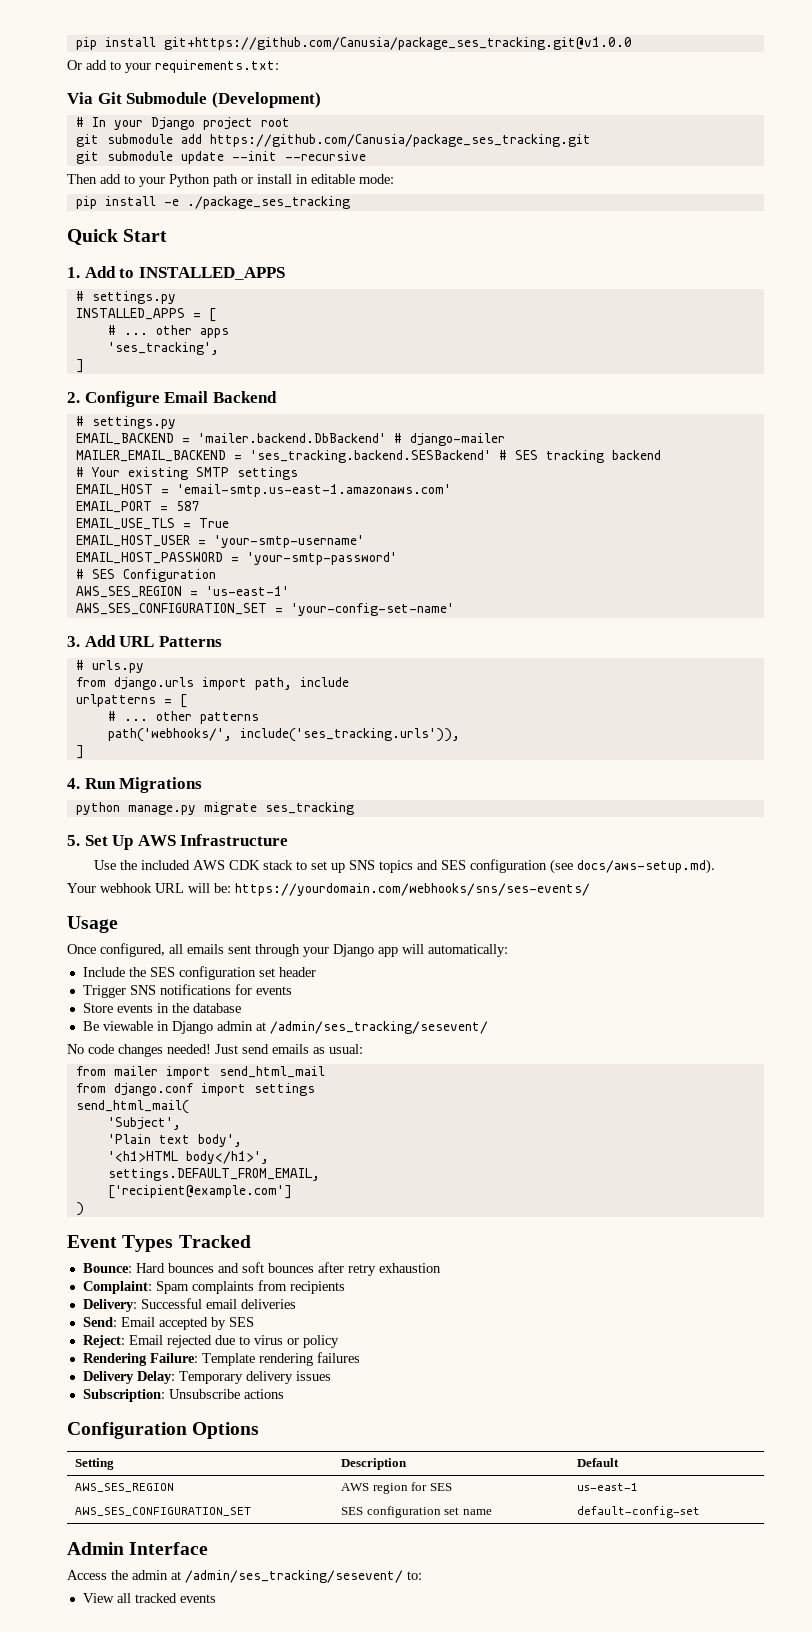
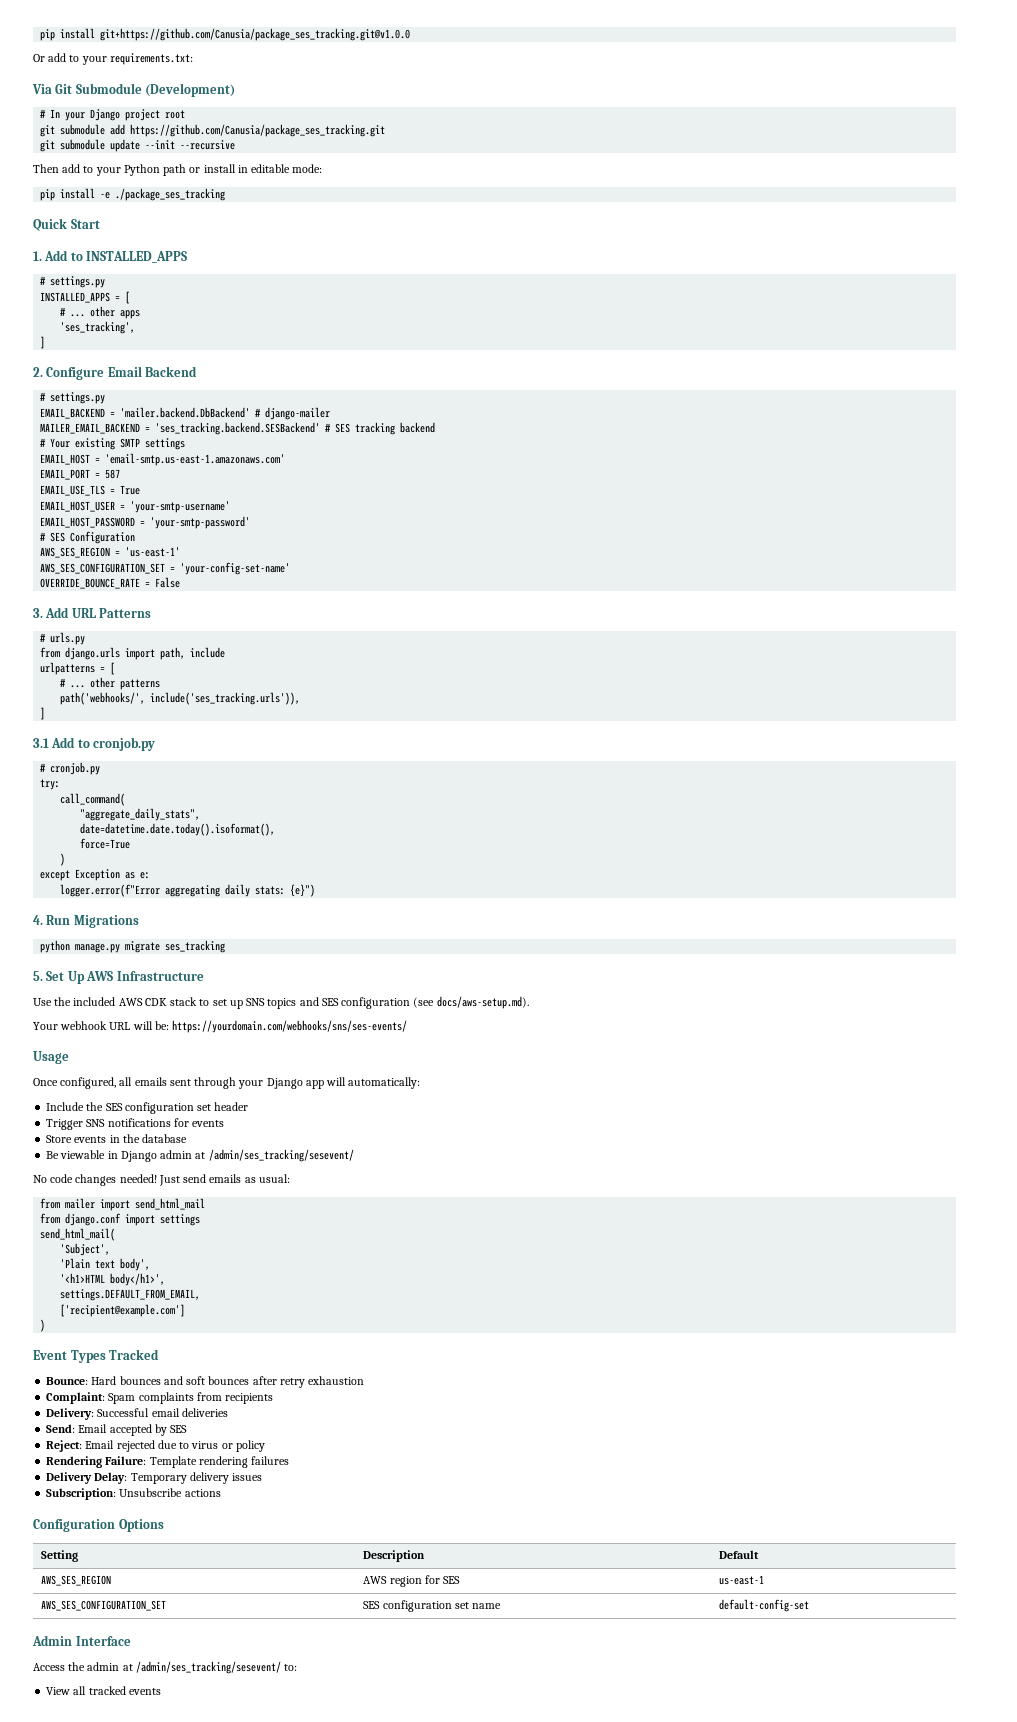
+ OVERRIDE_BOUNCE_RATE = False
+ 3.1 Add to cronjob.py
+ # cronjob.py
+ try:
+ call_command(
+ "aggregate_daily_stats",
+ date=datetime.date.today().isoformat(),
+ force=True
+ )
+ except Exception as e:
+ logger.error(f"Error aggregating daily stats: {e}")

